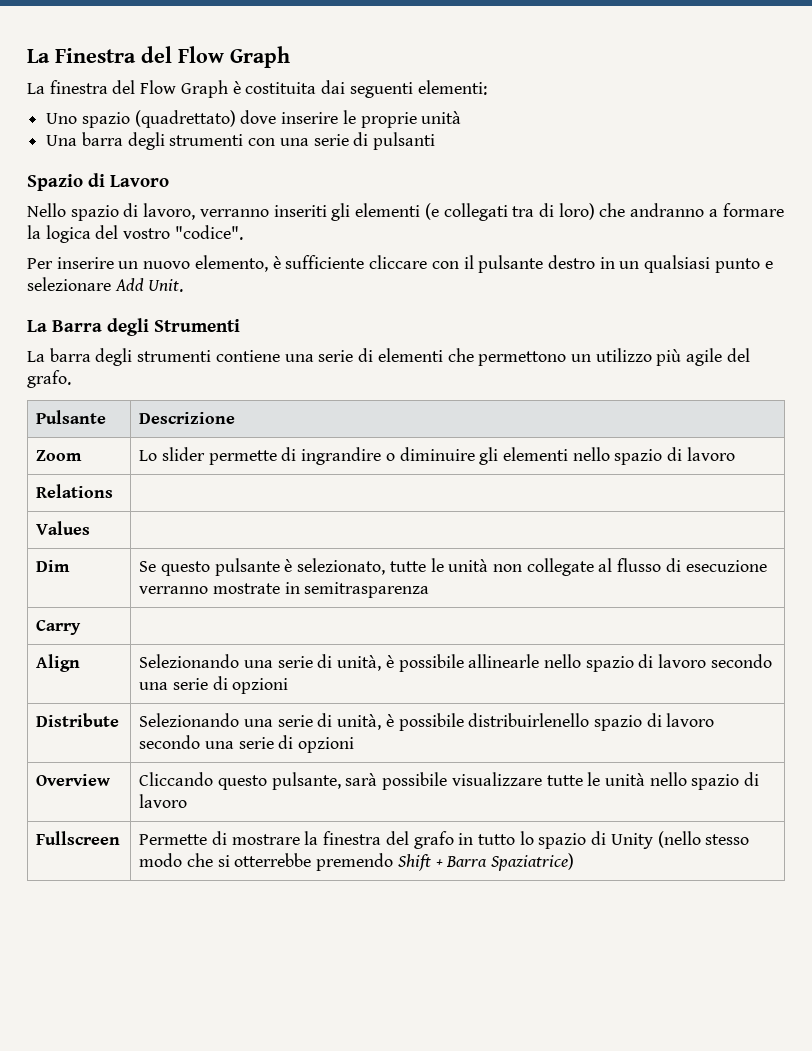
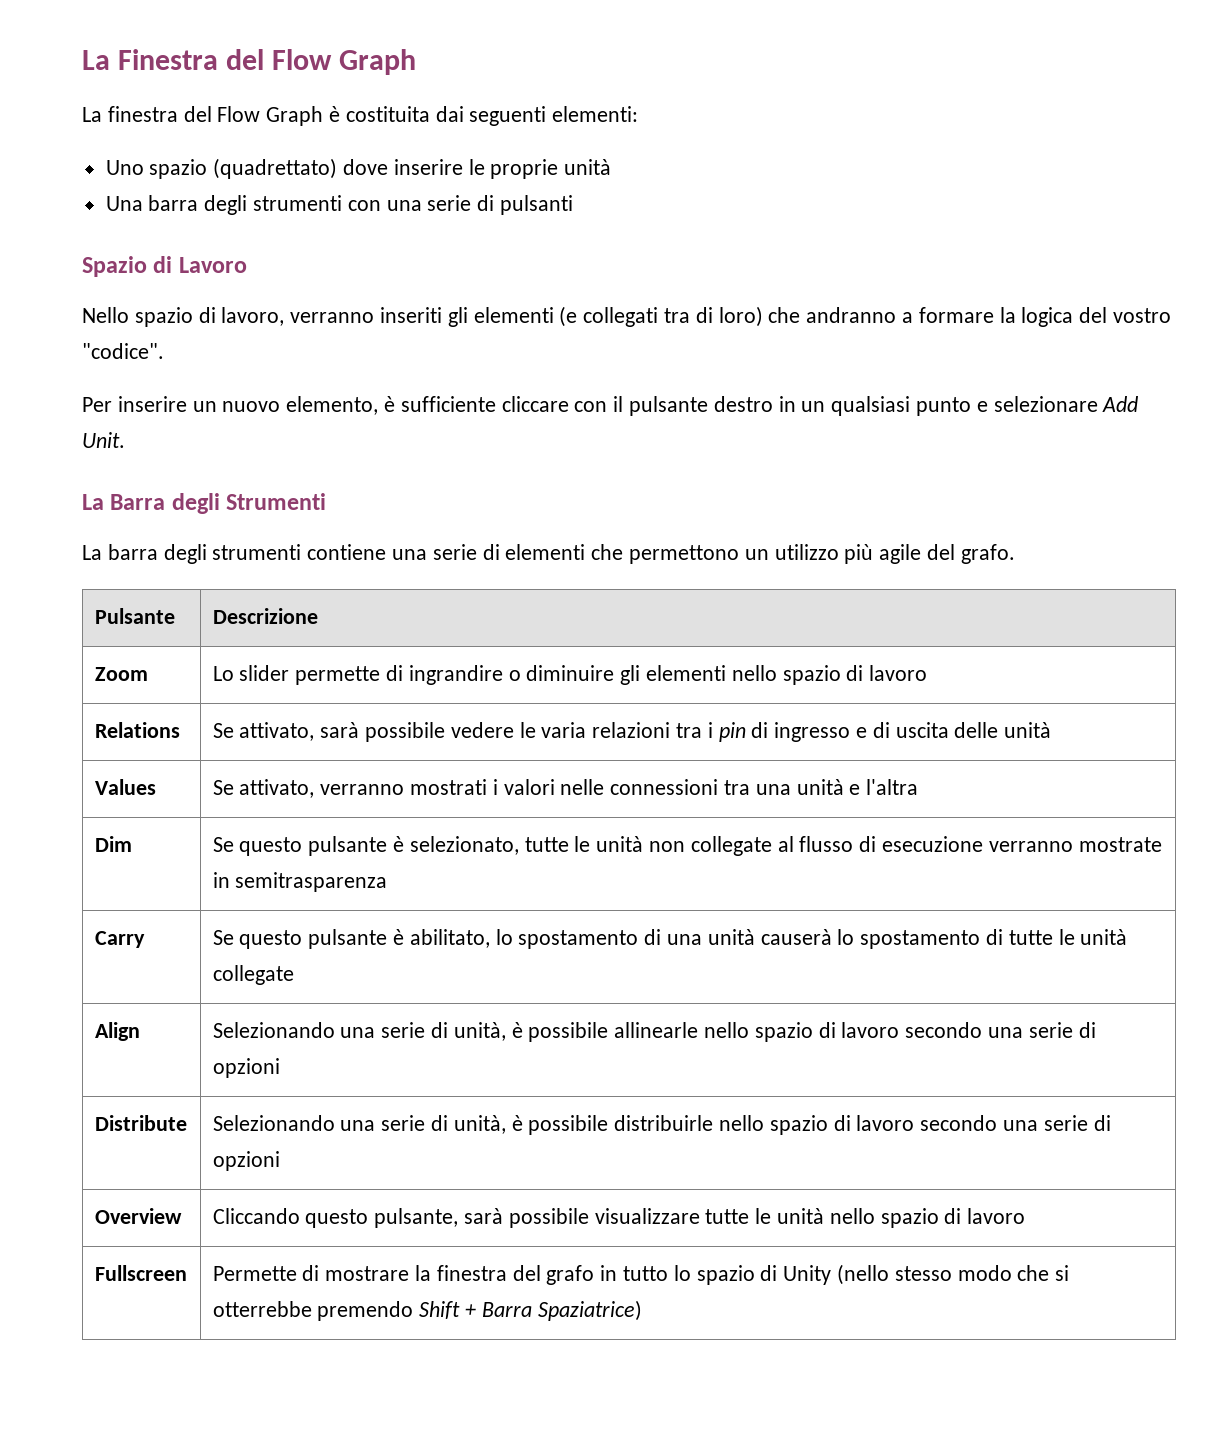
- Relations |
- Values |
+ Relations | Se attivato, sarà possibile vedere le varia relazioni tra i pin di ingresso e di uscita delle unità
+ Values | Se attivato, verranno mostrati i valori nelle connessioni tra una unità e l'altra
- Carry |
+ Carry | Se questo pulsante è abilitato, lo spostamento di una unità causerà lo spostamento di tutte le unità collegate
- Distribute | Selezionando una serie di unità, è possibile distribuirlenello spazio di lavoro secondo una serie di opzioni
+ Distribute | Selezionando una serie di unità, è possibile distribuirle nello spazio di lavoro secondo una serie di opzioni

